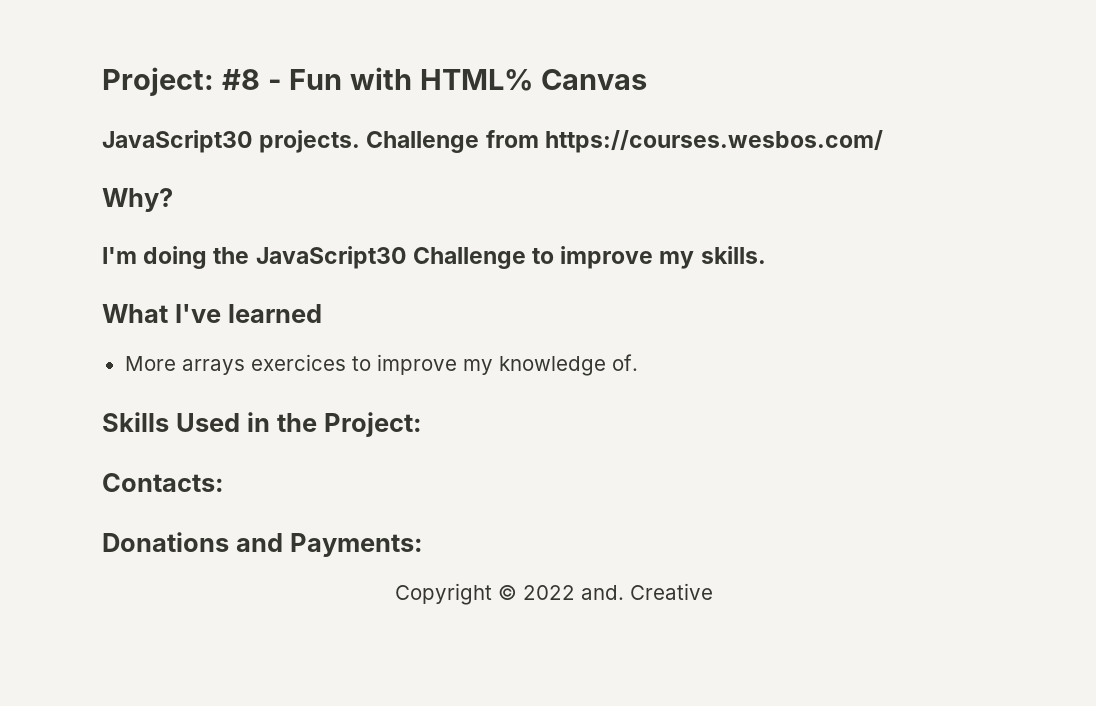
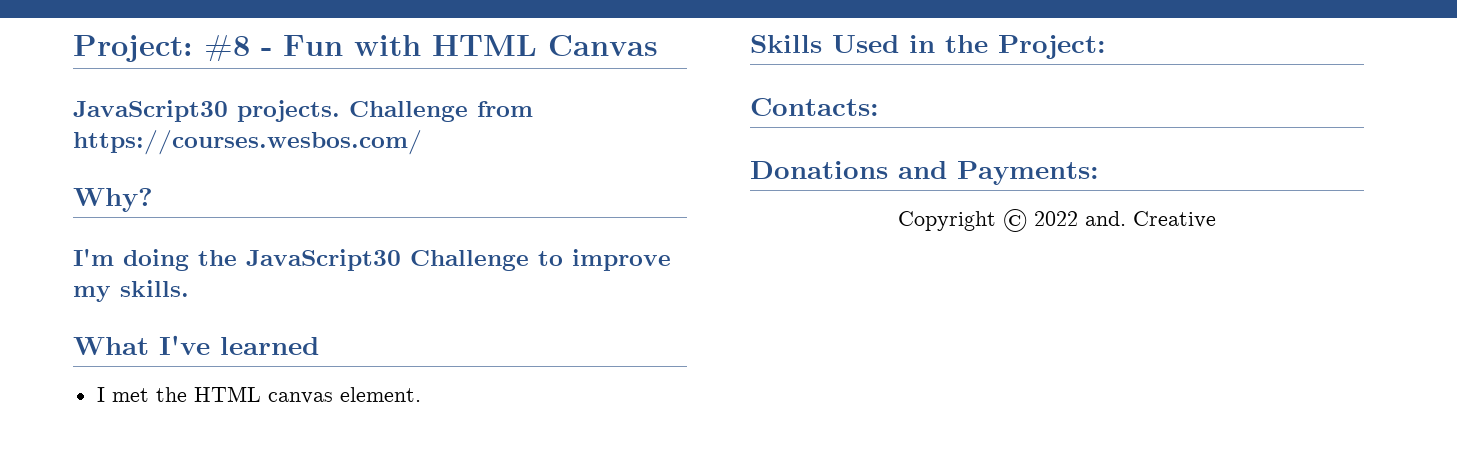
- Project: #8 - Fun with HTML% Canvas
+ Project: #8 - Fun with HTML Canvas
- More arrays exercices to improve my knowledge of.
+ I met the HTML canvas element.

